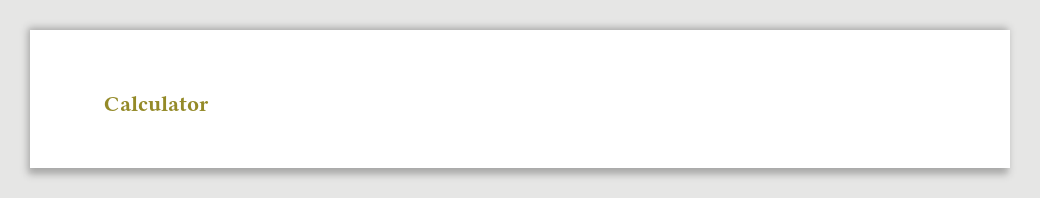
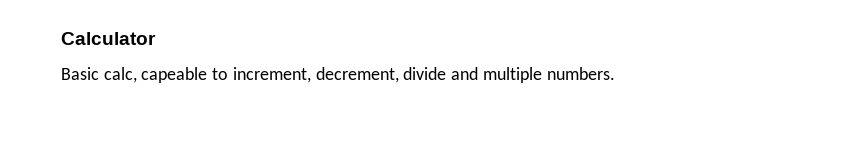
+ Basic calc, capeable to increment, decrement, divide and multiple numbers.

